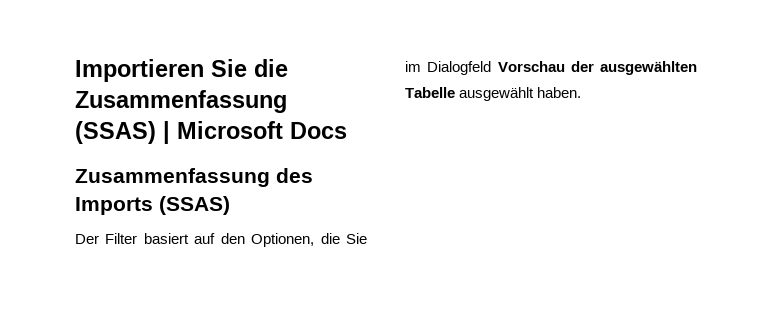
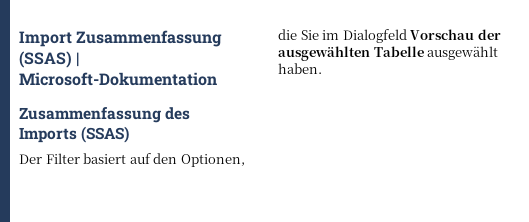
- Importieren Sie die Zusammenfassung (SSAS) | Microsoft Docs
+ Import Zusammenfassung (SSAS) | Microsoft-Dokumentation

